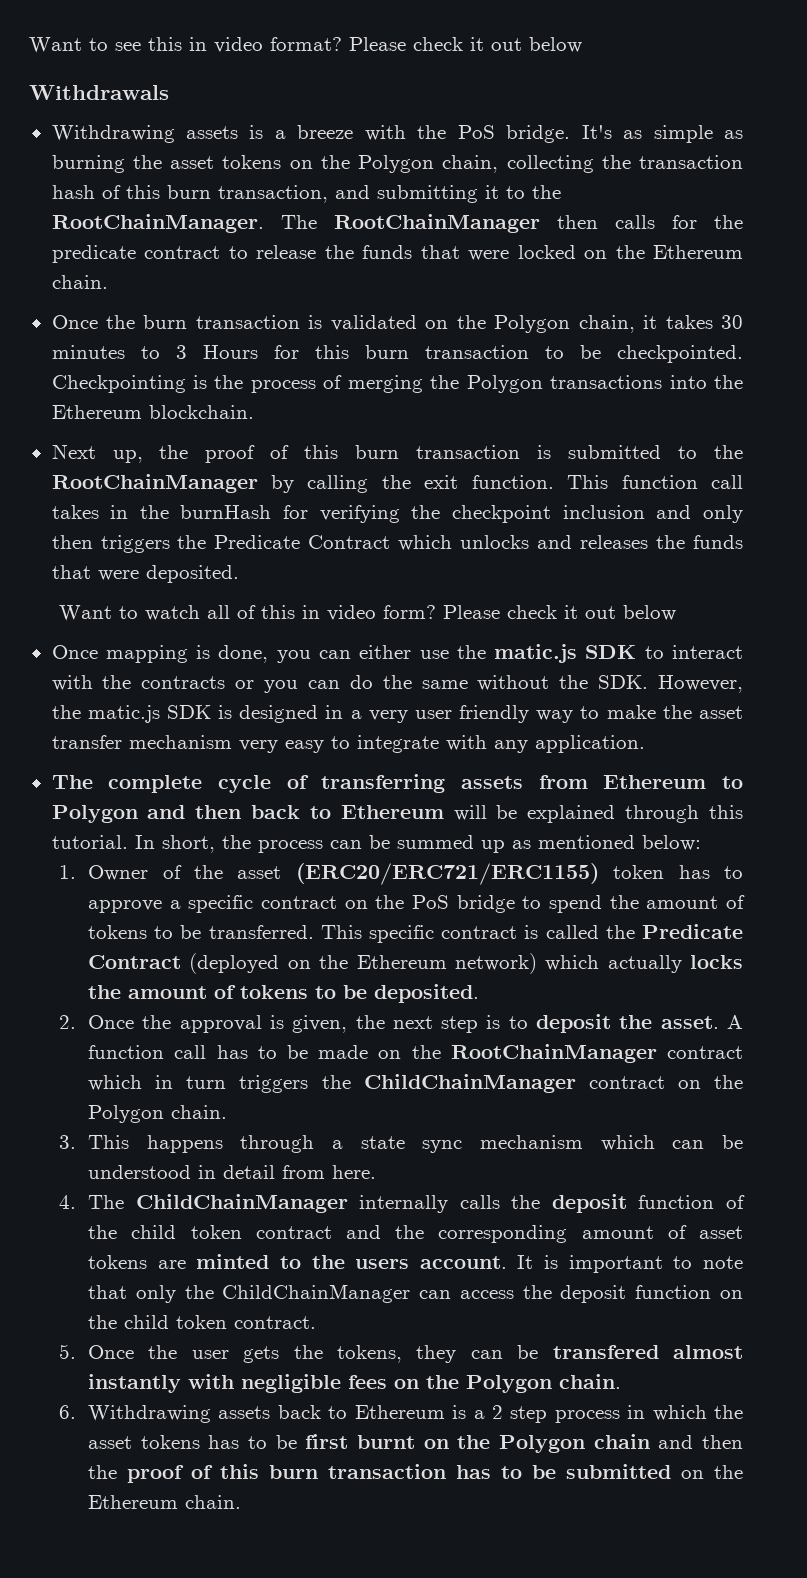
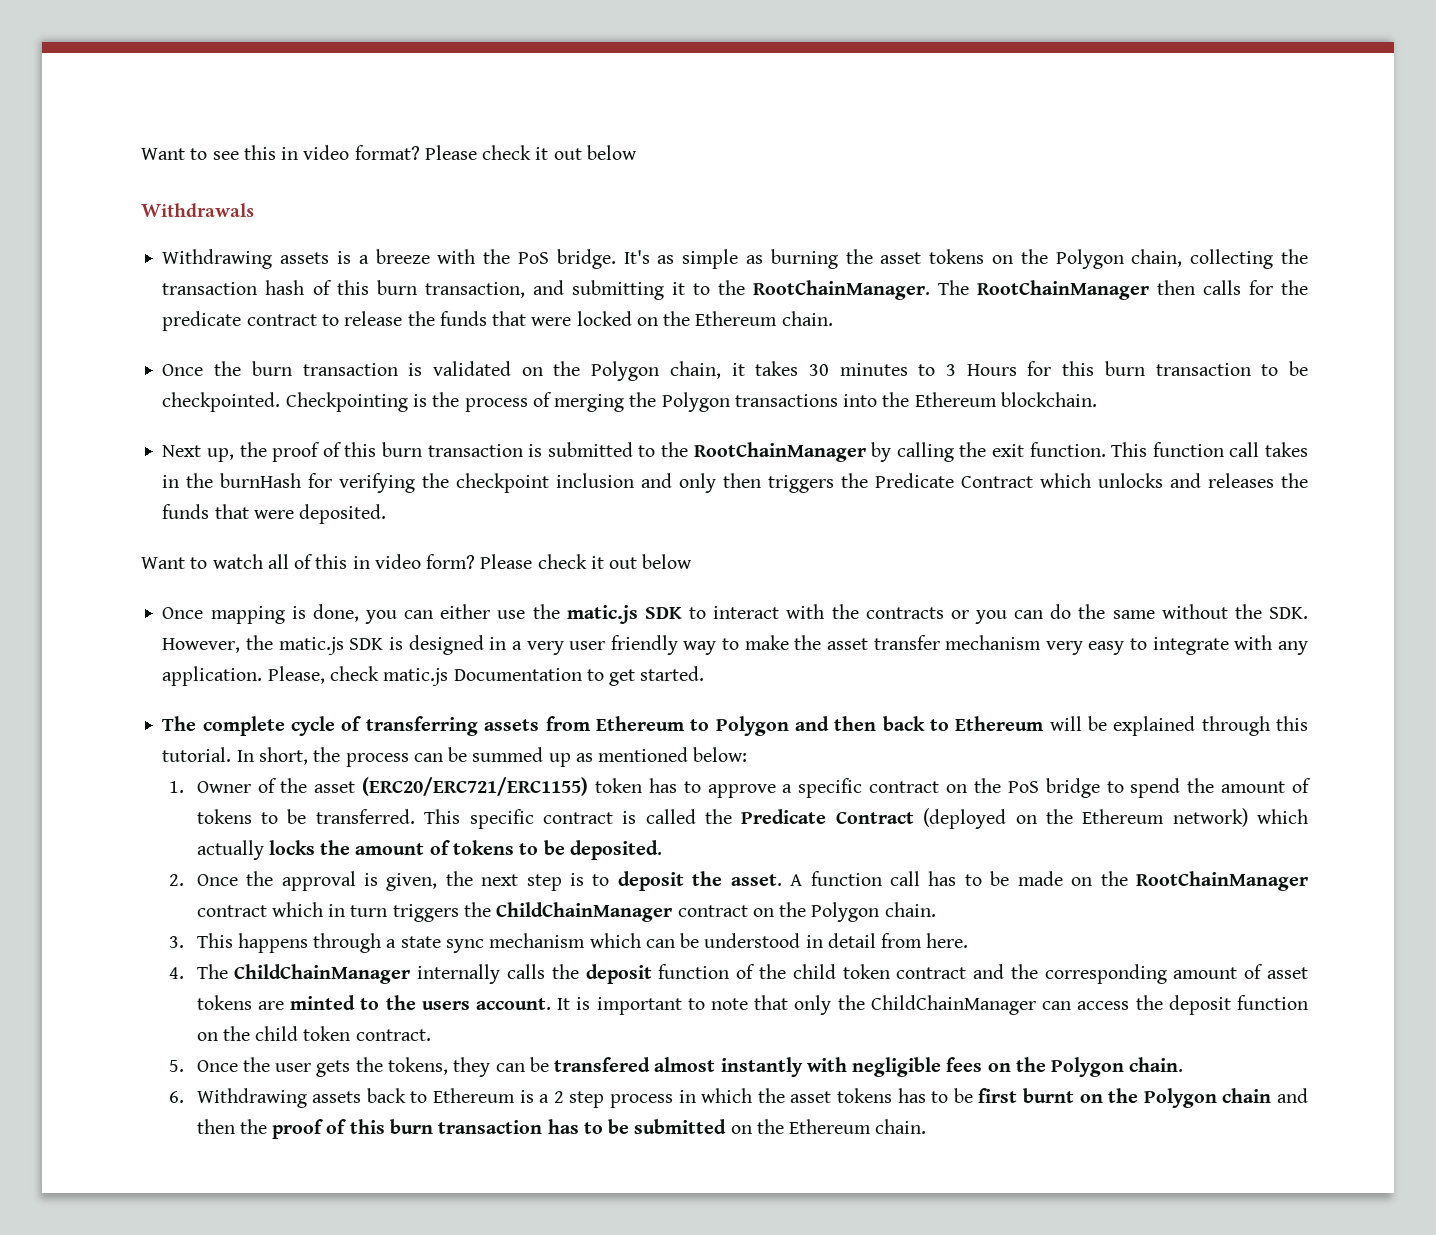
+ Please, check matic.js Documentation to get started.

